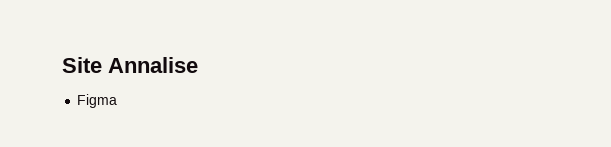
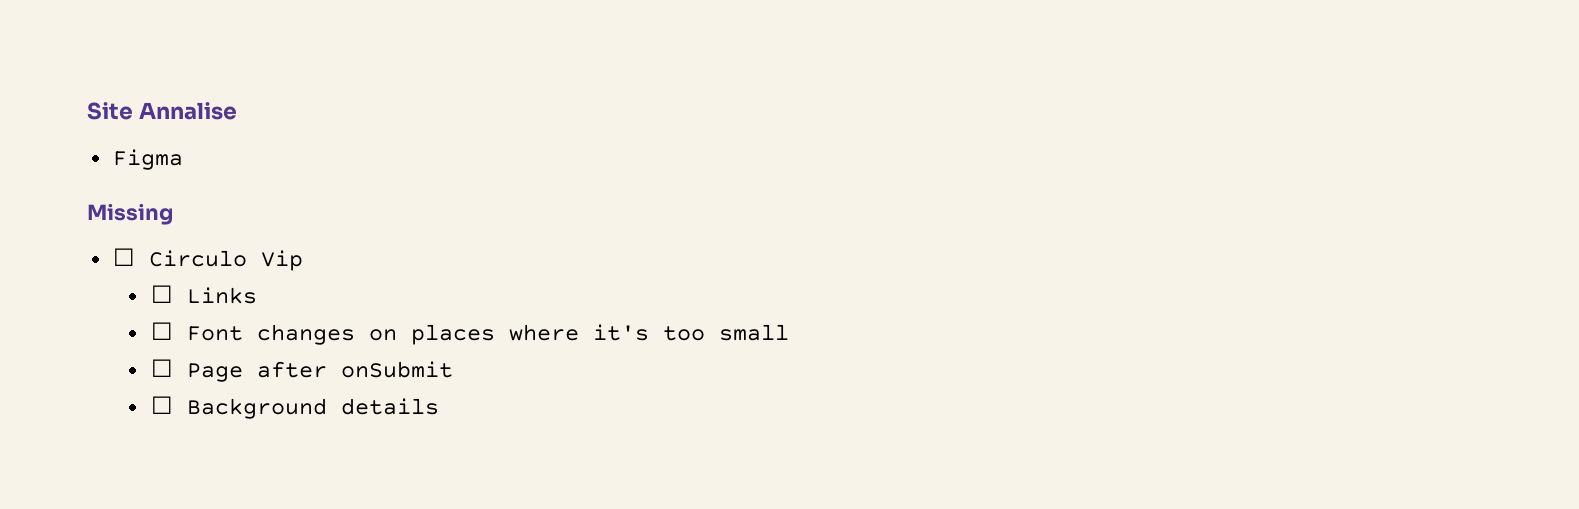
+ Missing
+ ☐ Circulo Vip
+ ☐ Links
+ ☐ Font changes on places where it's too small
+ ☐ Page after onSubmit
+ ☐ Background details

